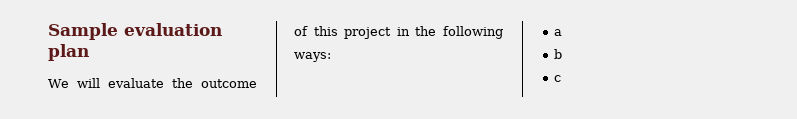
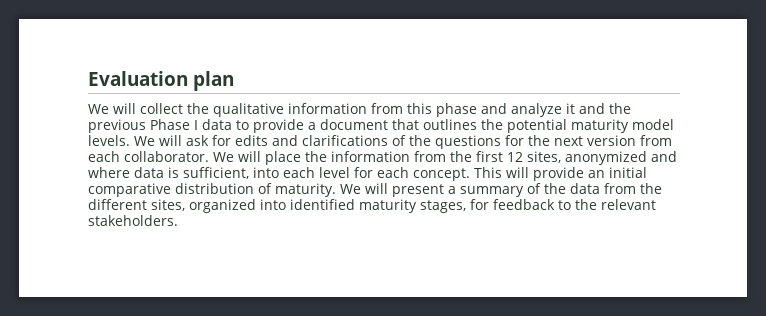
- Sample evaluation plan
+ Evaluation plan
- We will evaluate the outcome of this project in the following ways:
- a
- b
- c
+ We will collect the qualitative information from this phase and analyze it and the previous Phase I data to provide a document that outlines the potential maturity model levels. We will ask for edits and clarifications of the questions for the next version from each collaborator. We will place the information from the first 12 sites, anonymized and where data is sufficient, into each level for each concept. This will provide an initial comparative distribution of maturity. We will present a summary of the data from the different sites, organized into identified maturity stages, for feedback to the relevant stakeholders.

